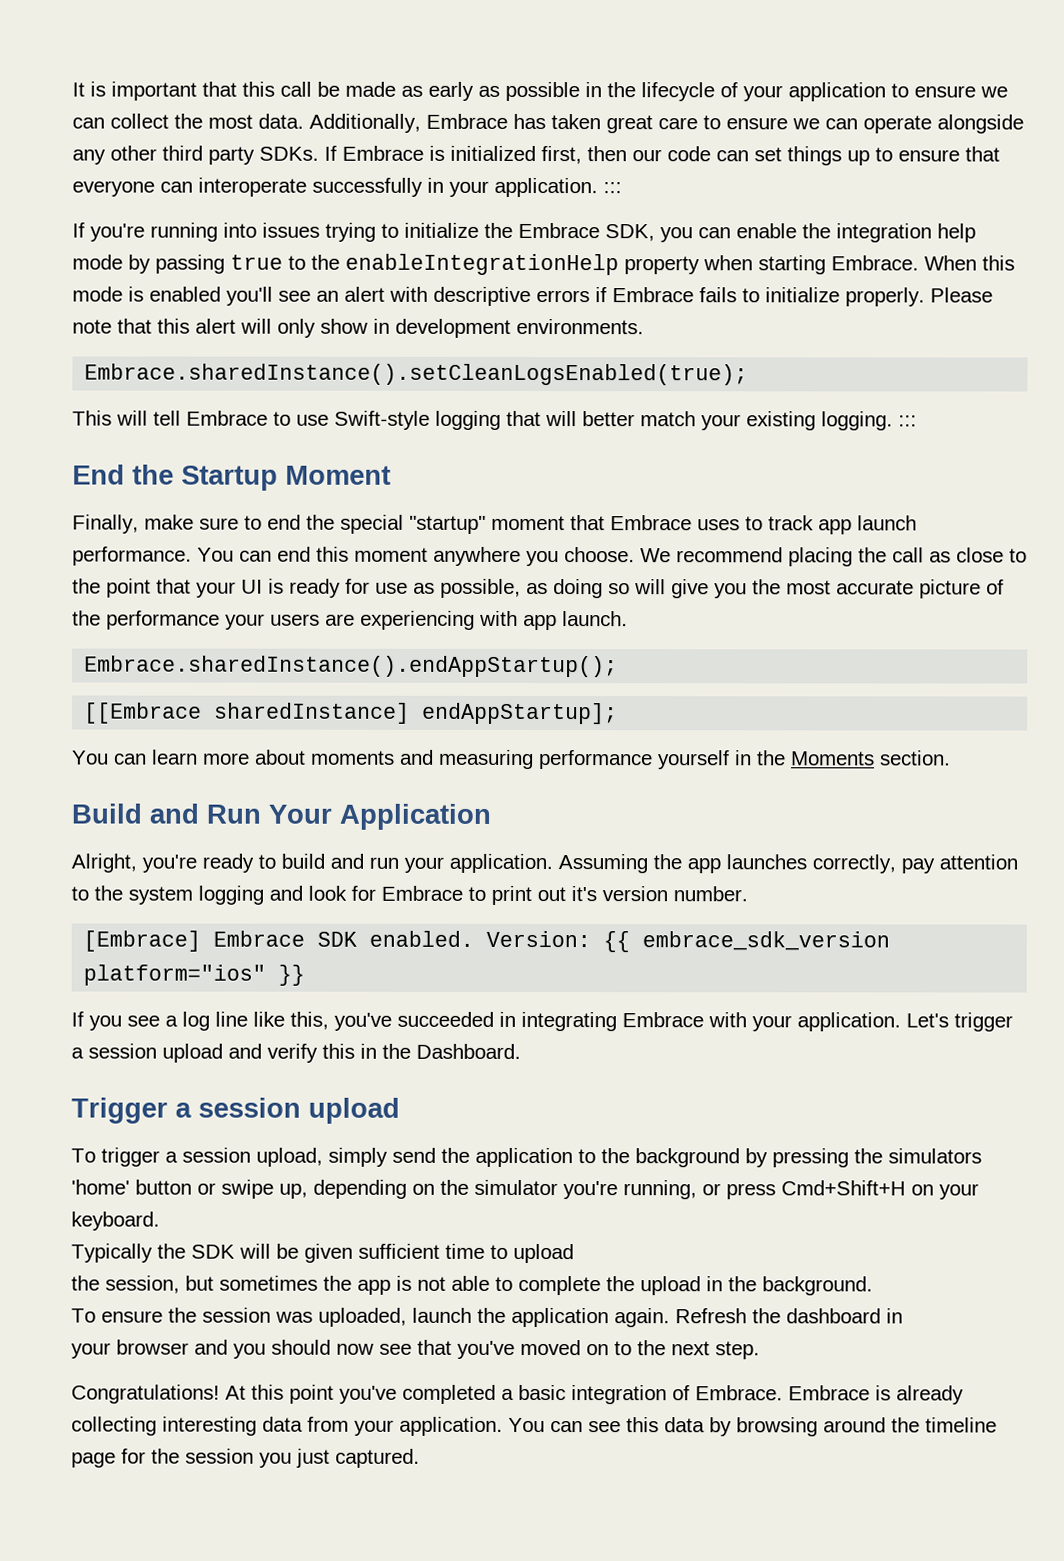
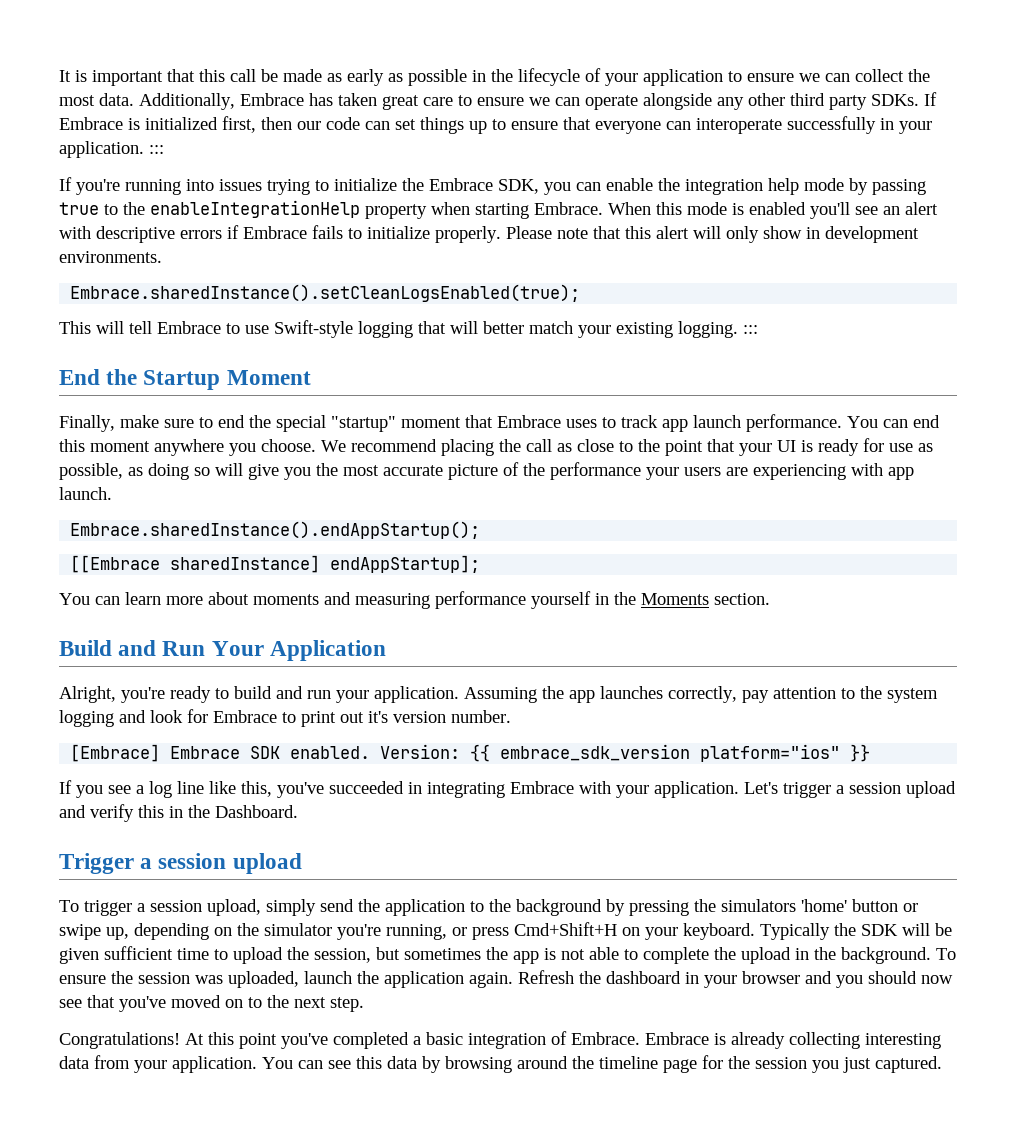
- To trigger a session upload, simply send the application to the background by pressing the simulators 'home' button or swipe up, depending on the simulator you're running, or press Cmd+Shift+H on your keyboard.
- Typically the SDK will be given sufficient time to upload
- the session, but sometimes the app is not able to complete the upload in the background.
- To ensure the session was uploaded, launch the application again.
+ To trigger a session upload, simply send the application to the background by pressing the simulators 'home' button or swipe up, depending on the simulator you're running, or press Cmd+Shift+H on your keyboard. Typically the SDK will be given sufficient time to upload the session, but sometimes the app is not able to complete the upload in the background. To ensure the session was uploaded, launch the application again.
- Refresh the dashboard in
- your browser and you should now see that you've moved on to the next step.
+ Refresh the dashboard in your browser and you should now see that you've moved on to the next step.

